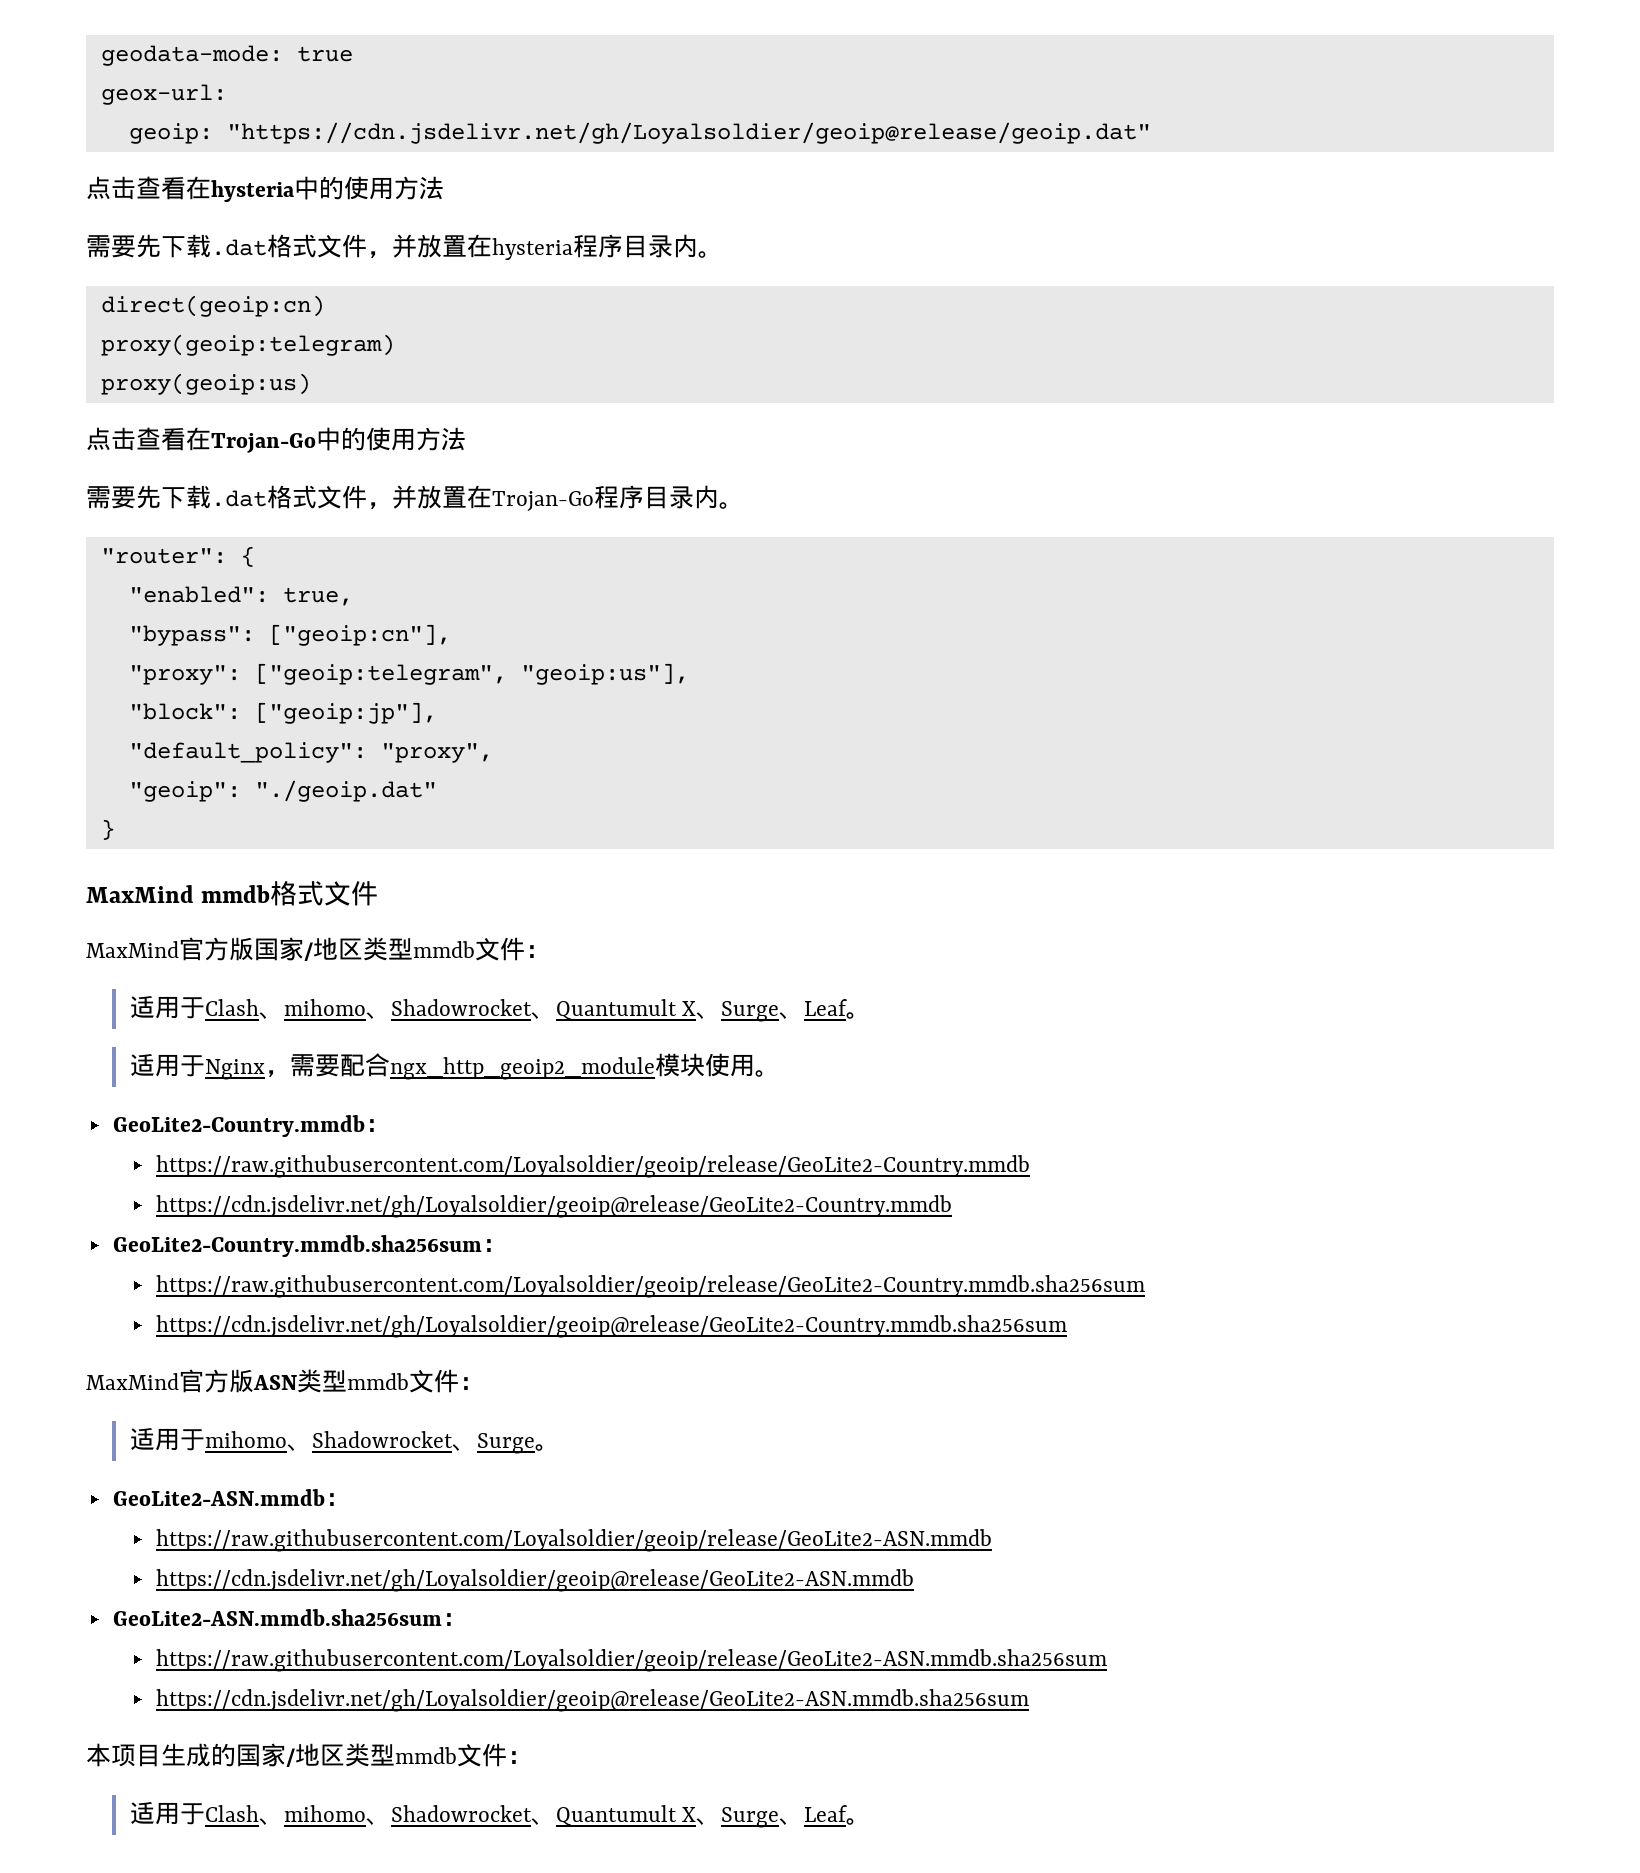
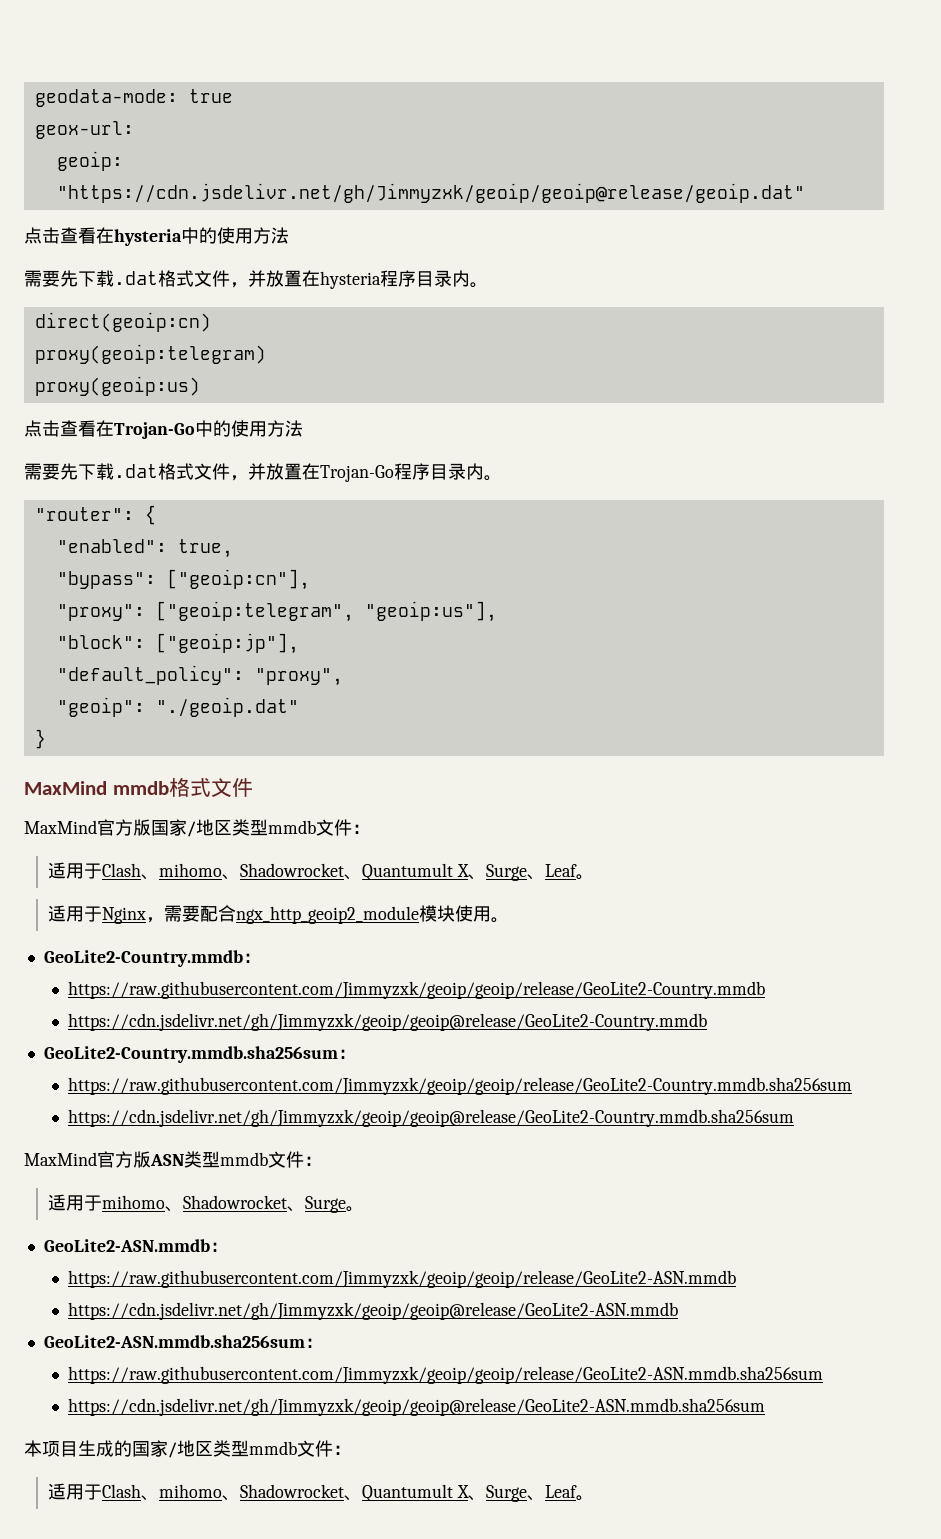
- geoip: "https://cdn.jsdelivr.net/gh/Loyalsoldier/geoip@release/geoip.dat"
+ geoip: "https://cdn.jsdelivr.net/gh/Jimmyzxk/geoip/geoip@release/geoip.dat"
- https://raw.githubusercontent.com/Loyalsoldier/geoip/release/GeoLite2-Country.mmdb
- https://cdn.jsdelivr.net/gh/Loyalsoldier/geoip@release/GeoLite2-Country.mmdb
+ https://raw.githubusercontent.com/Jimmyzxk/geoip/geoip/release/GeoLite2-Country.mmdb
+ https://cdn.jsdelivr.net/gh/Jimmyzxk/geoip/geoip@release/GeoLite2-Country.mmdb
- https://raw.githubusercontent.com/Loyalsoldier/geoip/release/GeoLite2-Country.mmdb.sha256sum
- https://cdn.jsdelivr.net/gh/Loyalsoldier/geoip@release/GeoLite2-Country.mmdb.sha256sum
+ https://raw.githubusercontent.com/Jimmyzxk/geoip/geoip/release/GeoLite2-Country.mmdb.sha256sum
+ https://cdn.jsdelivr.net/gh/Jimmyzxk/geoip/geoip@release/GeoLite2-Country.mmdb.sha256sum
- https://raw.githubusercontent.com/Loyalsoldier/geoip/release/GeoLite2-ASN.mmdb
- https://cdn.jsdelivr.net/gh/Loyalsoldier/geoip@release/GeoLite2-ASN.mmdb
+ https://raw.githubusercontent.com/Jimmyzxk/geoip/geoip/release/GeoLite2-ASN.mmdb
+ https://cdn.jsdelivr.net/gh/Jimmyzxk/geoip/geoip@release/GeoLite2-ASN.mmdb
- https://raw.githubusercontent.com/Loyalsoldier/geoip/release/GeoLite2-ASN.mmdb.sha256sum
- https://cdn.jsdelivr.net/gh/Loyalsoldier/geoip@release/GeoLite2-ASN.mmdb.sha256sum
+ https://raw.githubusercontent.com/Jimmyzxk/geoip/geoip/release/GeoLite2-ASN.mmdb.sha256sum
+ https://cdn.jsdelivr.net/gh/Jimmyzxk/geoip/geoip@release/GeoLite2-ASN.mmdb.sha256sum

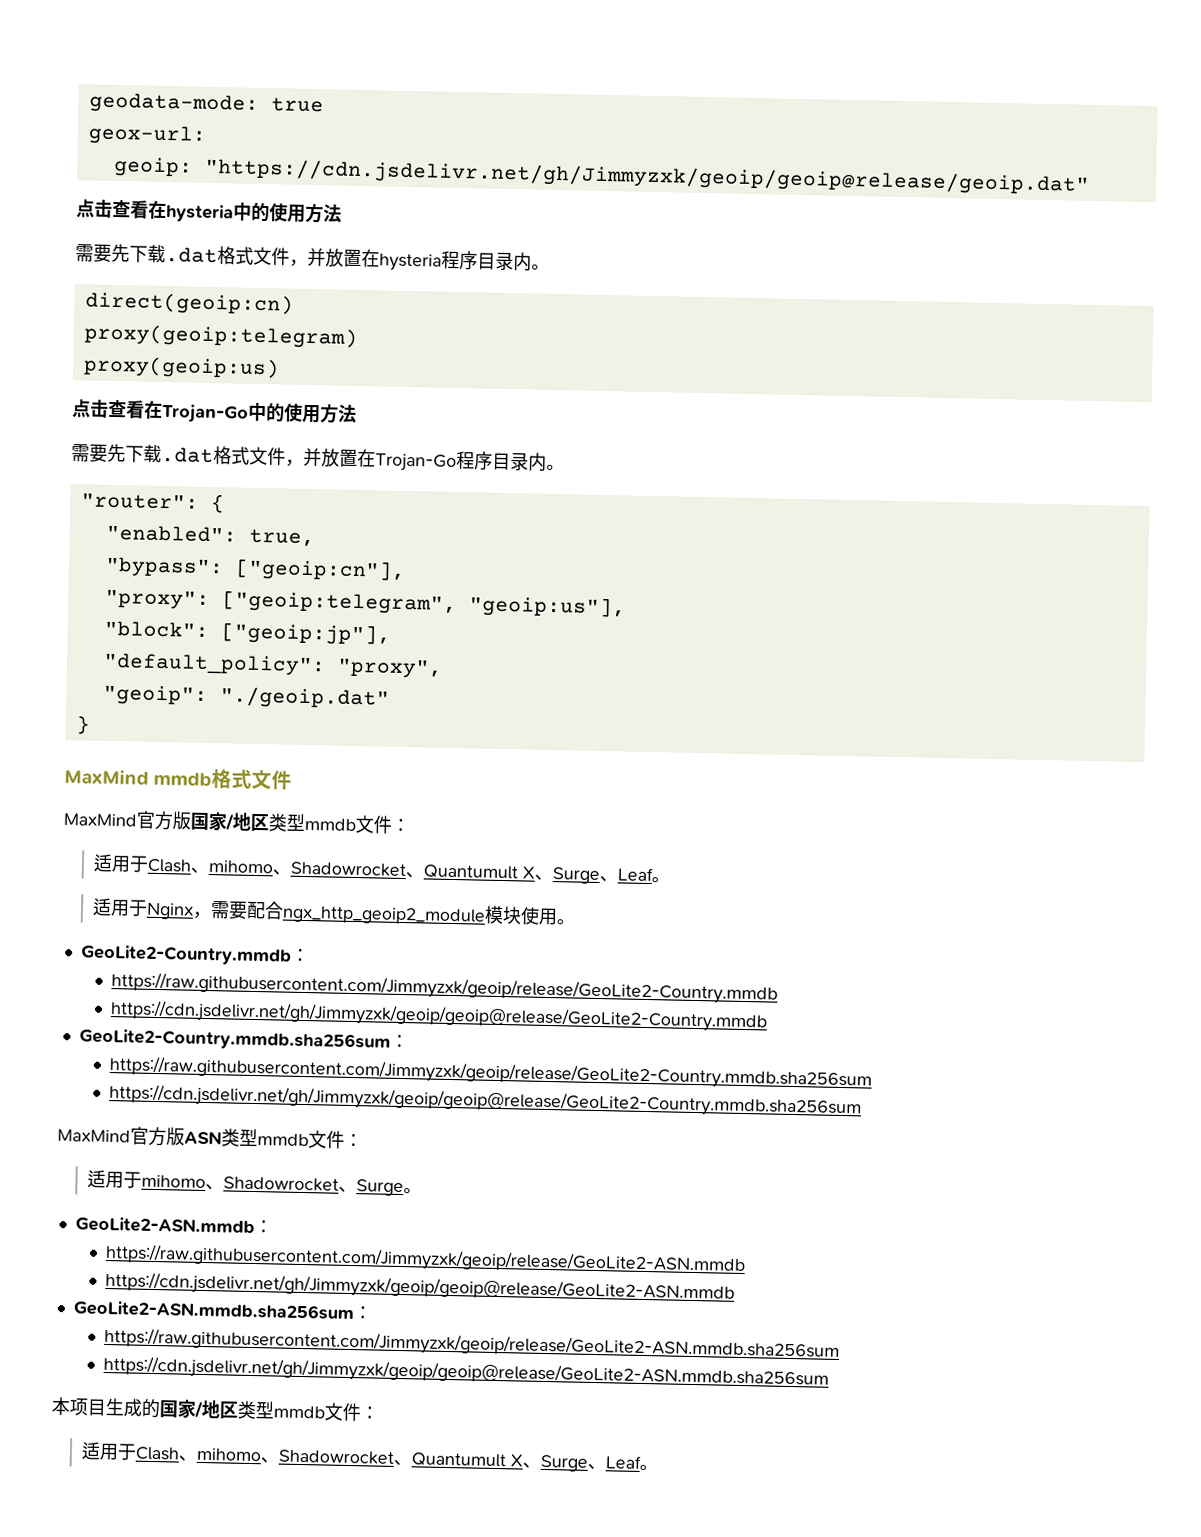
- https://raw.githubusercontent.com/Jimmyzxk/geoip/geoip/release/GeoLite2-Country.mmdb
+ https://raw.githubusercontent.com/Jimmyzxk/geoip/release/GeoLite2-Country.mmdb
- https://raw.githubusercontent.com/Jimmyzxk/geoip/geoip/release/GeoLite2-Country.mmdb.sha256sum
+ https://raw.githubusercontent.com/Jimmyzxk/geoip/release/GeoLite2-Country.mmdb.sha256sum
- https://raw.githubusercontent.com/Jimmyzxk/geoip/geoip/release/GeoLite2-ASN.mmdb
+ https://raw.githubusercontent.com/Jimmyzxk/geoip/release/GeoLite2-ASN.mmdb
- https://raw.githubusercontent.com/Jimmyzxk/geoip/geoip/release/GeoLite2-ASN.mmdb.sha256sum
+ https://raw.githubusercontent.com/Jimmyzxk/geoip/release/GeoLite2-ASN.mmdb.sha256sum

